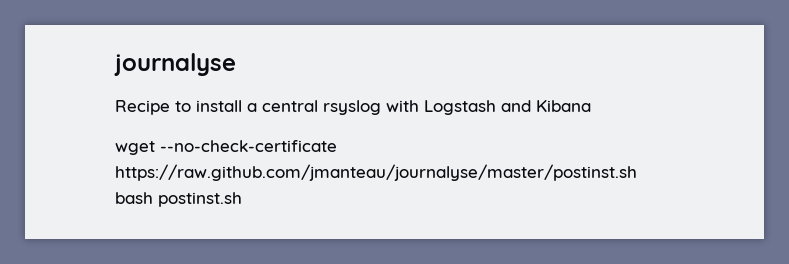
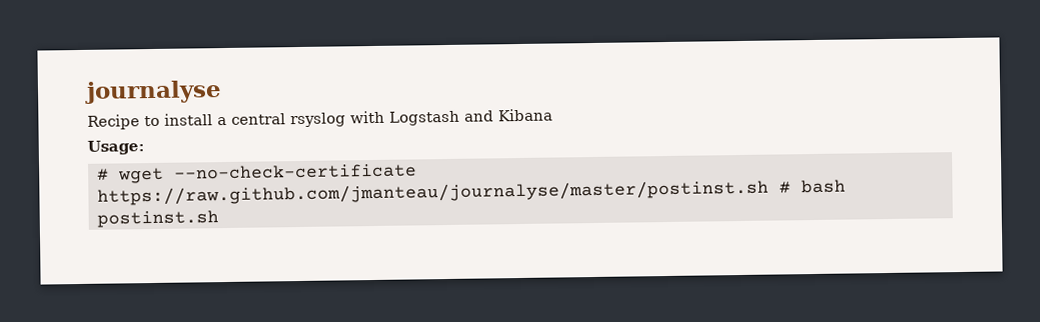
- wget --no-check-certificate https://raw.github.com/jmanteau/journalyse/master/postinst.sh bash postinst.sh
+ Usage:
+ # wget --no-check-certificate https://raw.github.com/jmanteau/journalyse/master/postinst.sh # bash postinst.sh

